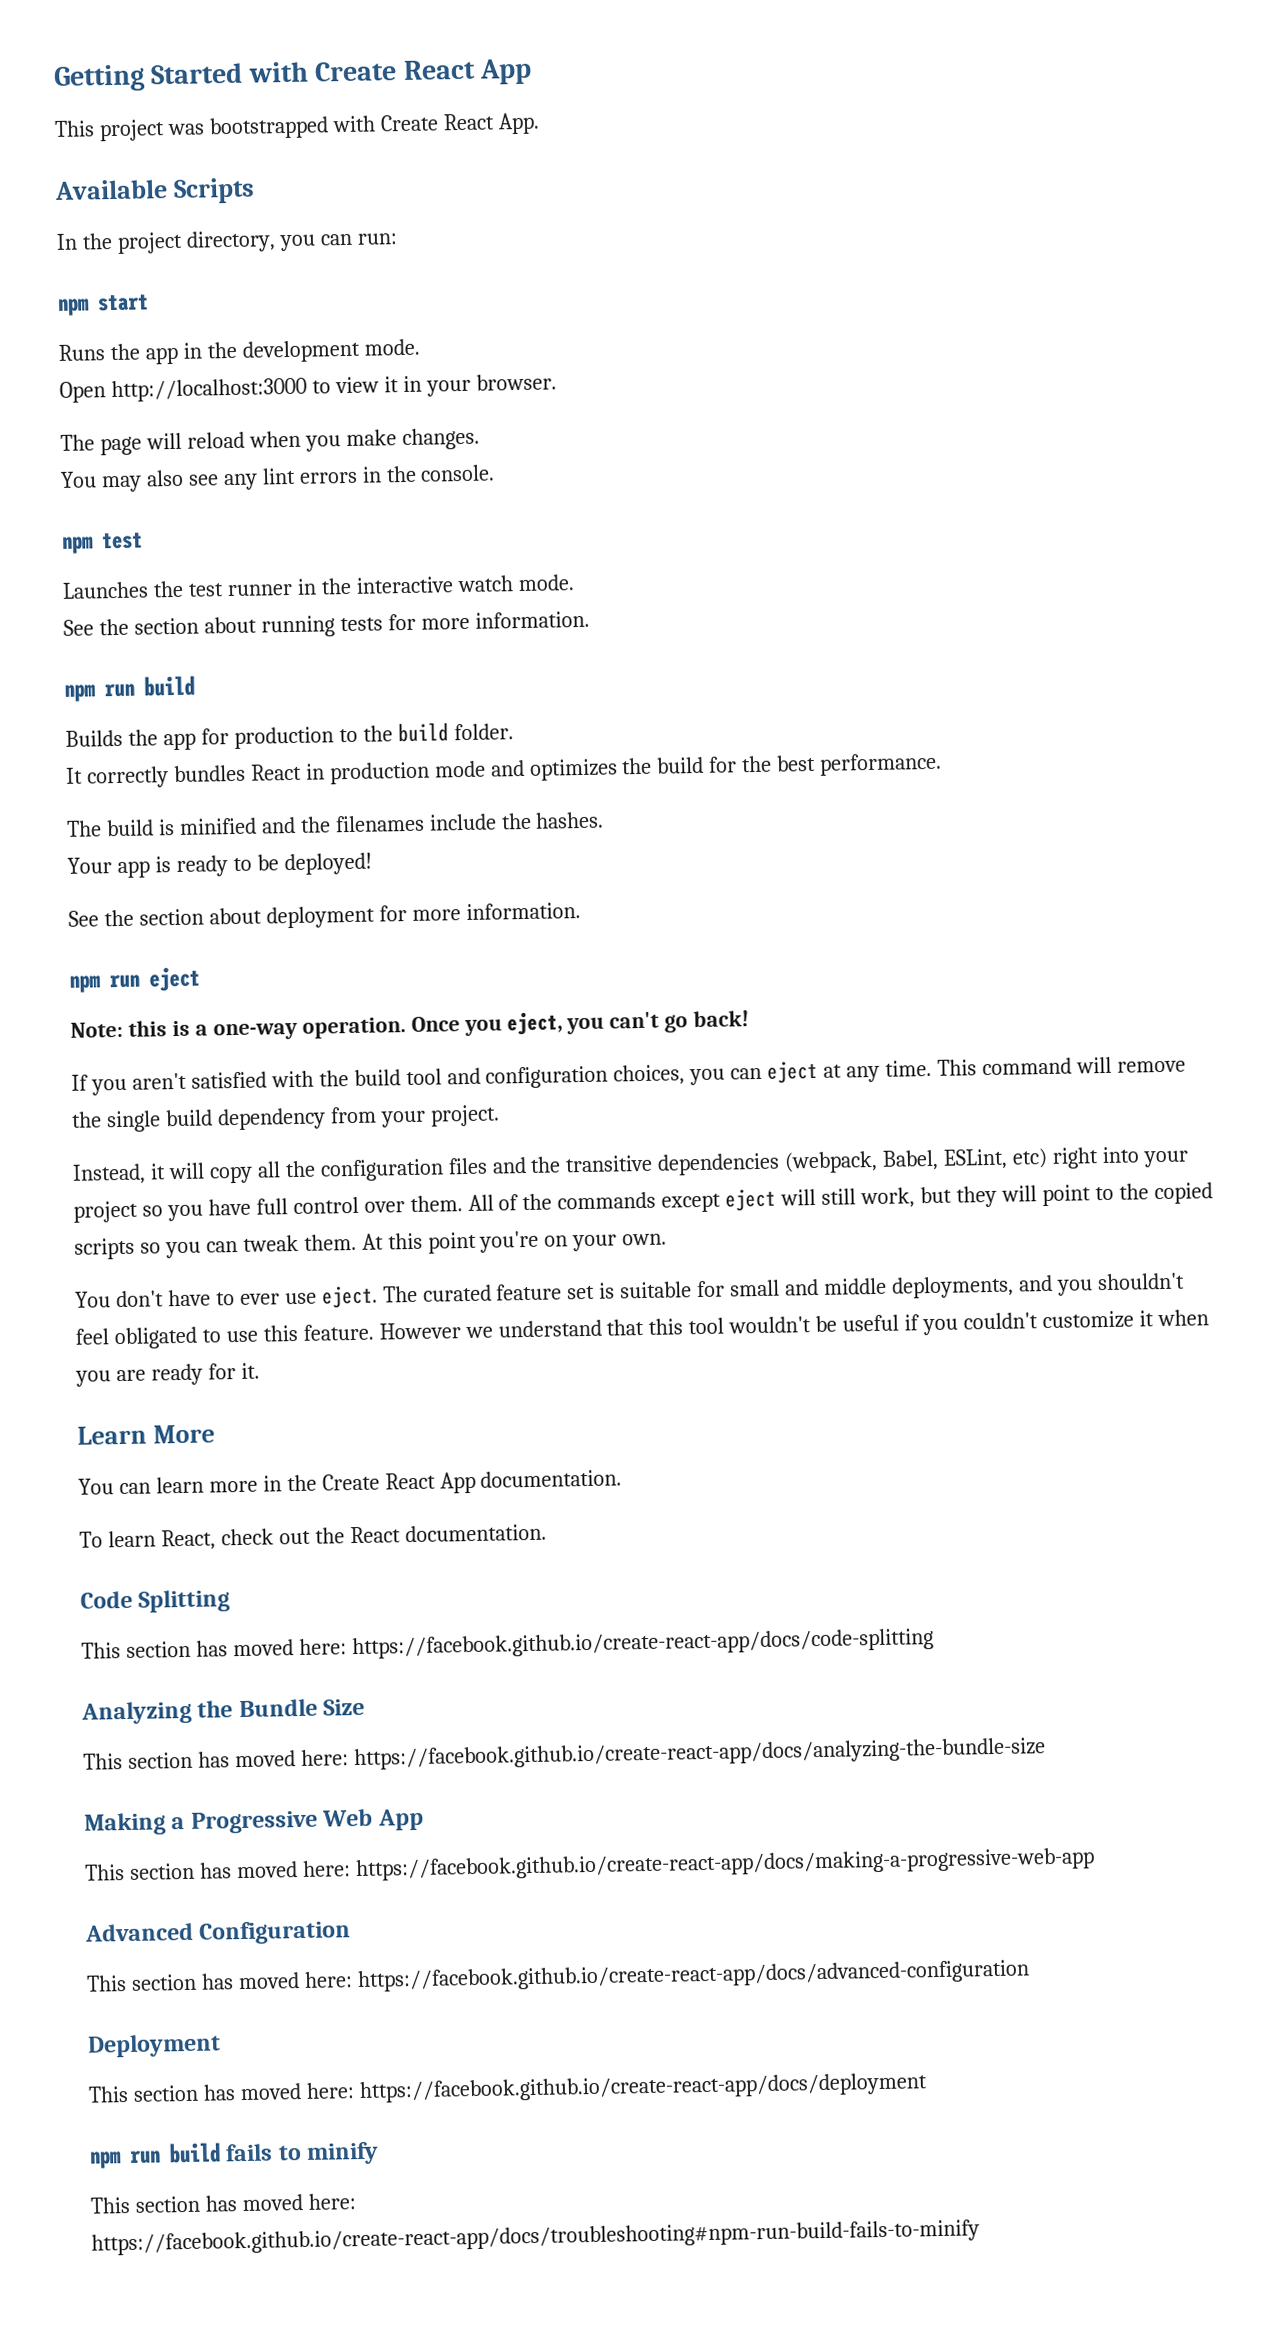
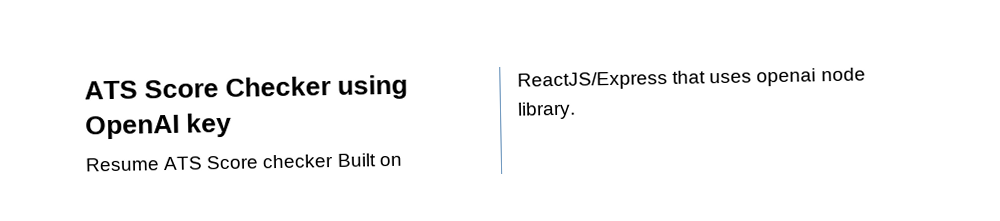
- Getting Started with Create React App
- This project was bootstrapped with Create React App.
- Available Scripts
- In the project directory, you can run:
- npm start
- Runs the app in the development mode.
- Open http://localhost:3000 to view it in your browser.
- The page will reload when you make changes.
- You may also see any lint errors in the console.
- npm test
- Launches the test runner in the interactive watch mode.
- See the section about running tests for more information.
- npm run build
- Builds the app for production to the build folder.
- It correctly bundles React in production mode and optimizes the build for the best performance.
- The build is minified and the filenames include the hashes.
- Your app is ready to be deployed!
- See the section about deployment for more information.
- npm run eject
- Note: this is a one-way operation. Once you eject, you can't go back!
- If you aren't satisfied with the build tool and configuration choices, you can eject at any time. This command will remove the single build dependency from your project.
- Instead, it will copy all the configuration files and the transitive dependencies (webpack, Babel, ESLint, etc) right into your project so you have full control over them. All of the commands except eject will still work, but they will point to the copied scripts so you can tweak them. At this point you're on your own.
- You don't have to ever use eject. The curated feature set is suitable for small and middle deployments, and you shouldn't feel obligated to use this feature. However we understand that this tool wouldn't be useful if you couldn't customize it when you are ready for it.
- Learn More
- You can learn more in the Create React App documentation.
- To learn React, check out the React documentation.
- Code Splitting
- This section has moved here: https://facebook.github.io/create-react-app/docs/code-splitting
- Analyzing the Bundle Size
- This section has moved here: https://facebook.github.io/create-react-app/docs/analyzing-the-bundle-size
- Making a Progressive Web App
- This section has moved here: https://facebook.github.io/create-react-app/docs/making-a-progressive-web-app
- Advanced Configuration
- This section has moved here: https://facebook.github.io/create-react-app/docs/advanced-configuration
- Deployment
- This section has moved here: https://facebook.github.io/create-react-app/docs/deployment
- npm run build fails to minify
- This section has moved here: https://facebook.github.io/create-react-app/docs/troubleshooting#npm-run-build-fails-to-minify
+ ATS Score Checker using OpenAI key
+ Resume ATS Score checker Built on ReactJS/Express that uses openai node library.

